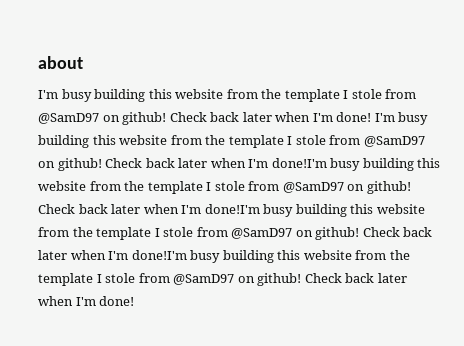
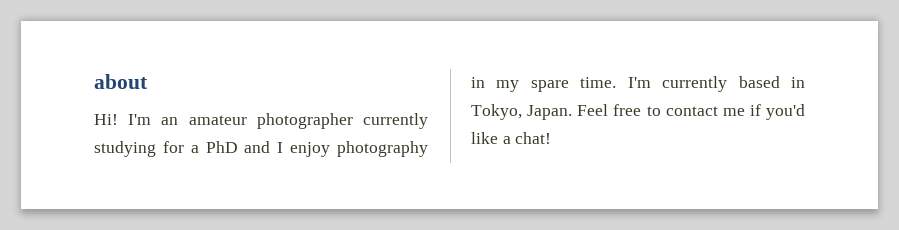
- I'm busy building this website from the template I stole from @SamD97 on github! Check back later when I'm done! I'm busy building this website from the template I stole from @SamD97 on github! Check back later when I'm done!I'm busy building this website from the template I stole from @SamD97 on github! Check back later when I'm done!I'm busy building this website from the template I stole from @SamD97 on github! Check back later when I'm done!I'm busy building this website from the template I stole from @SamD97 on github! Check back later when I'm done!
+ Hi! I'm an amateur photographer currently studying for a PhD and I enjoy photography in my spare time. I'm currently based in Tokyo, Japan. Feel free to contact me if you'd like a chat!

